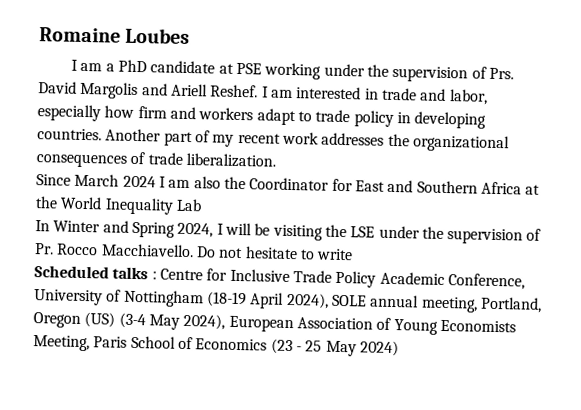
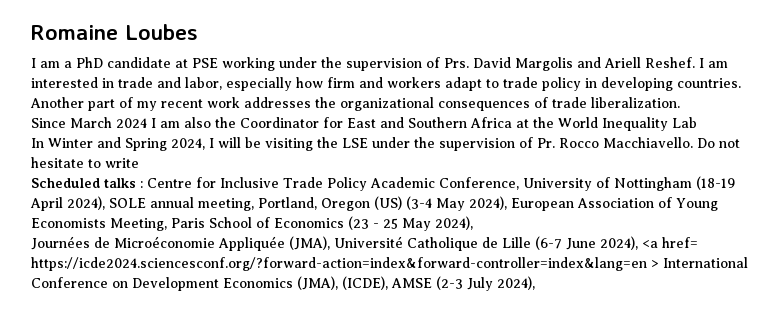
- Scheduled talks : Centre for Inclusive Trade Policy Academic Conference, University of Nottingham (18-19 April 2024), SOLE annual meeting, Portland, Oregon (US) (3-4 May 2024), European Association of Young Economists Meeting, Paris School of Economics (23 - 25 May 2024)
+ Scheduled talks : Centre for Inclusive Trade Policy Academic Conference, University of Nottingham (18-19 April 2024), SOLE annual meeting, Portland, Oregon (US) (3-4 May 2024), European Association of Young Economists Meeting, Paris School of Economics (23 - 25 May 2024),
+ Journées de Microéconomie Appliquée (JMA), Université Catholique de Lille (6-7 June 2024), <a href= https://icde2024.sciencesconf.org/?forward-action=index&forward-controller=index&lang=en > International Conference on Development Economics (JMA), (ICDE), AMSE (2-3 July 2024),

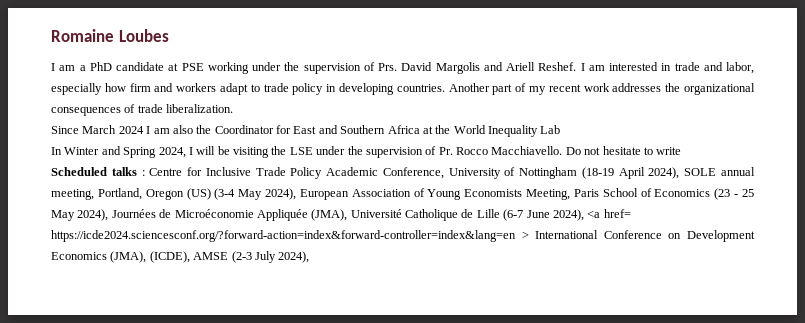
- Centre for Inclusive Trade Policy Academic Conference, University of Nottingham (18-19 April 2024), SOLE annual meeting, Portland, Oregon (US) (3-4 May 2024), European Association of Young Economists Meeting, Paris School of Economics (23 - 25 May 2024),
- Journées de Microéconomie Appliquée (JMA), Université Catholique de Lille (6-7 June 2024), <a href= https://icde2024.sciencesconf.org/?forward-action=index&forward-controller=index&lang=en > International Conference on Development Economics (JMA), (ICDE), AMSE (2-3 July 2024),
+ Centre for Inclusive Trade Policy Academic Conference, University of Nottingham (18-19 April 2024), SOLE annual meeting, Portland, Oregon (US) (3-4 May 2024), European Association of Young Economists Meeting, Paris School of Economics (23 - 25 May 2024), Journées de Microéconomie Appliquée (JMA), Université Catholique de Lille (6-7 June 2024), <a href= https://icde2024.sciencesconf.org/?forward-action=index&forward-controller=index&lang=en > International Conference on Development Economics (JMA), (ICDE), AMSE (2-3 July 2024),

